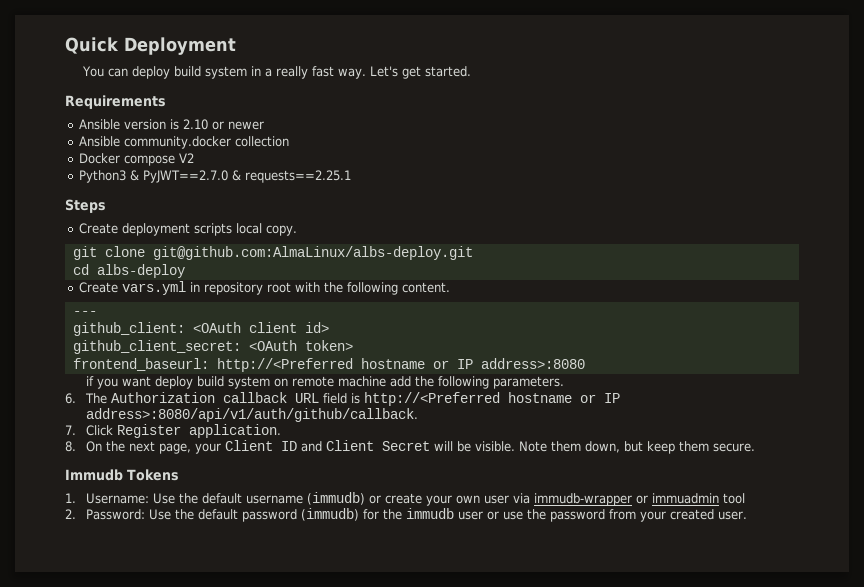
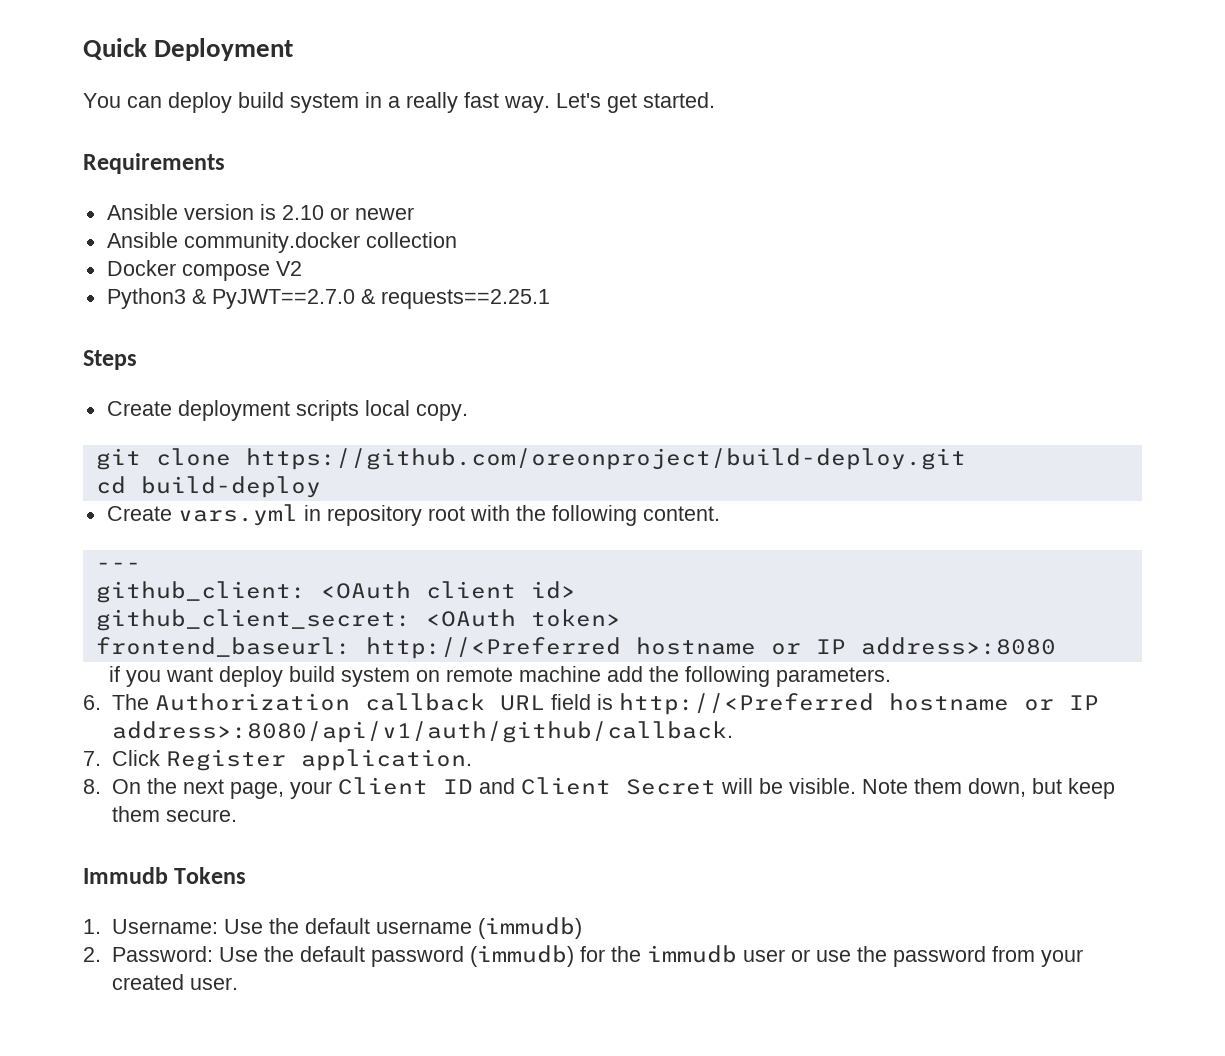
- git clone git@github.com:AlmaLinux/albs-deploy.git
+ git clone https://github.com/oreonproject/build-deploy.git
- cd albs-deploy
+ cd build-deploy
- 1. Username: Use the default username (immudb) or create your own user via immudb-wrapper or immuadmin tool
+ 1. Username: Use the default username (immudb)

